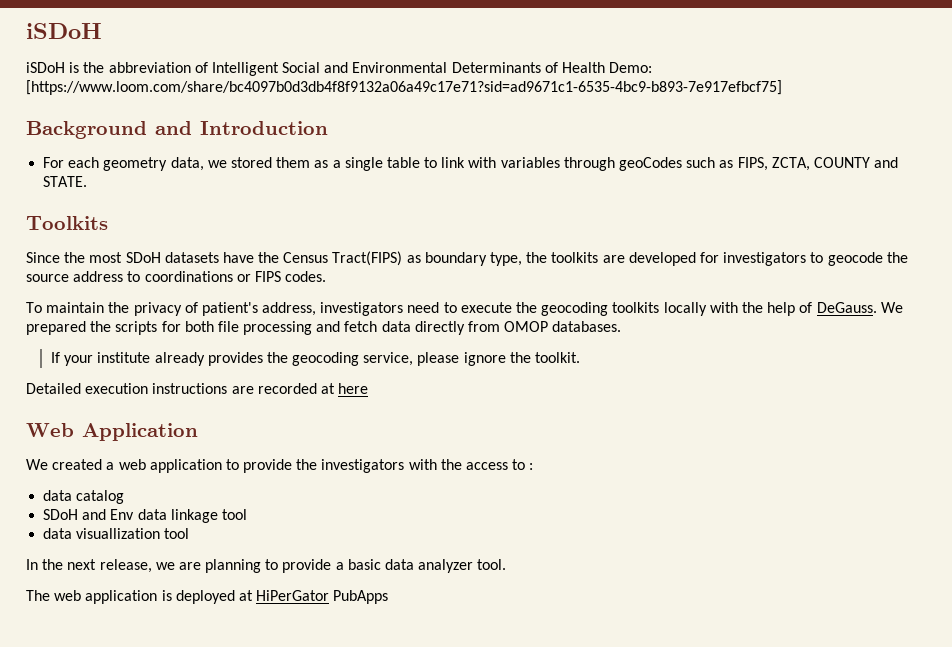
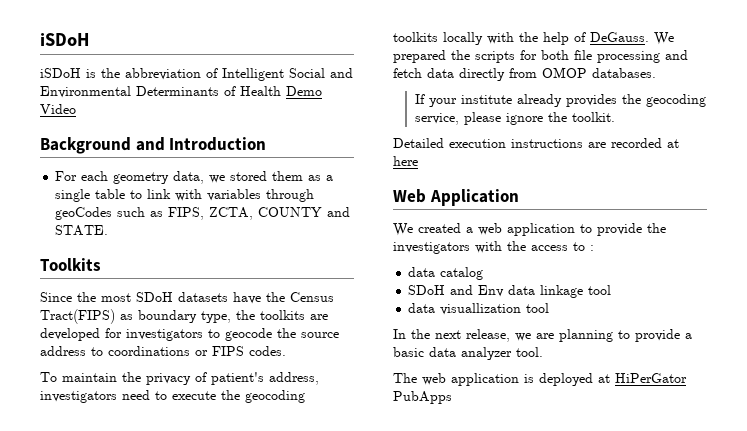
- iSDoH is the abbreviation of Intelligent Social and Environmental Determinants of Health Demo: [https://www.loom.com/share/bc4097b0d3db4f8f9132a06a49c17e71?sid=ad9671c1-6535-4bc9-b893-7e917efbcf75]
+ iSDoH is the abbreviation of Intelligent Social and Environmental Determinants of Health Demo Video

